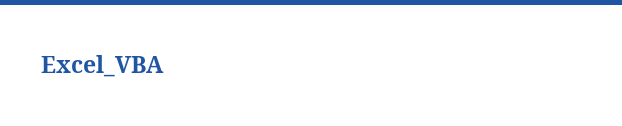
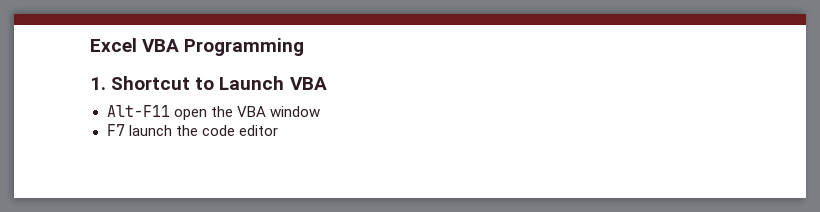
- Excel_VBA
+ Excel VBA Programming
+ 1. Shortcut to Launch VBA
+ Alt-F11 open the VBA window
+ F7 launch the code editor

